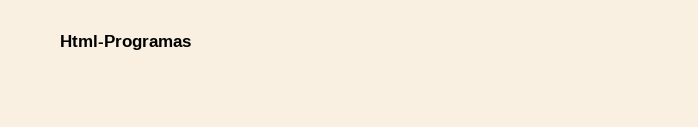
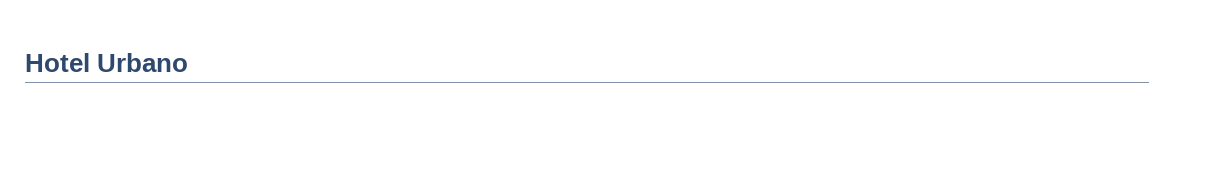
- Html-Programas
+ Hotel Urbano

